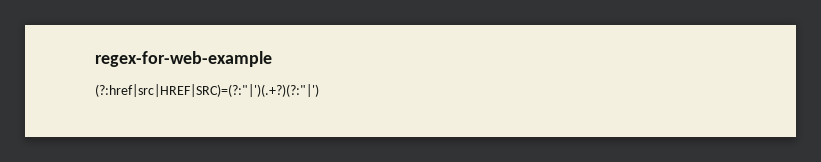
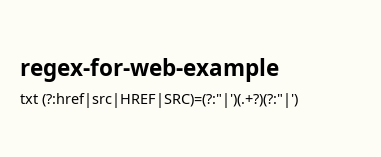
- (?:href|src|HREF|SRC)=(?:"|')(.+?)(?:"|')
+ txt (?:href|src|HREF|SRC)=(?:"|')(.+?)(?:"|')

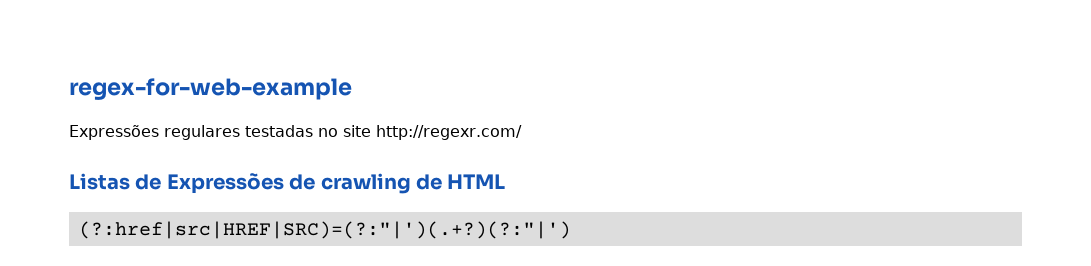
- txt (?:href|src|HREF|SRC)=(?:"|')(.+?)(?:"|')
+ Expressões regulares testadas no site http://regexr.com/
+ Listas de Expressões de crawling de HTML
+ (?:href|src|HREF|SRC)=(?:"|')(.+?)(?:"|')

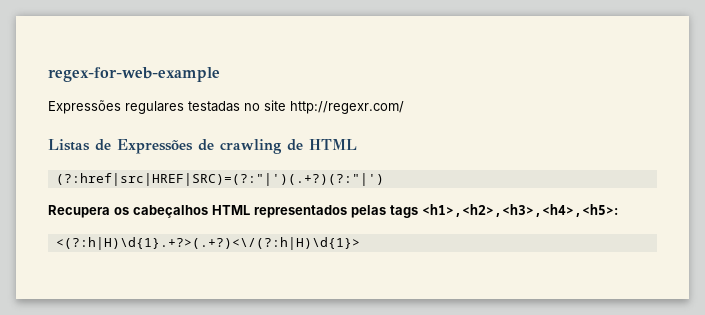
+ Recupera os cabeçalhos HTML representados pelas tags <h1>,<h2>,<h3>,<h4>,<h5>:
+ <(?:h|H)\d{1}.+?>(.+?)<\/(?:h|H)\d{1}>

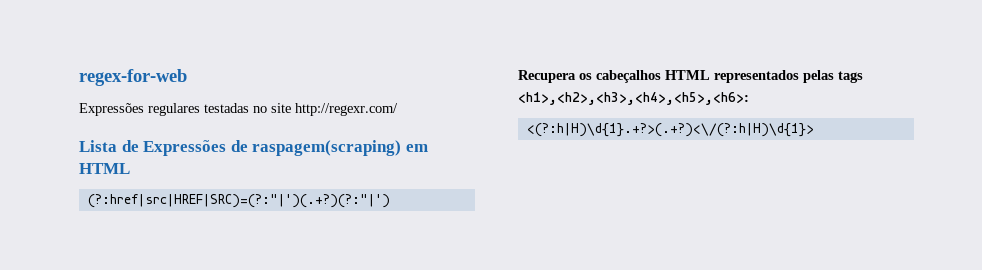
- regex-for-web-example
+ regex-for-web
- Listas de Expressões de crawling de HTML
+ Lista de Expressões de raspagem(scraping) em HTML
- Recupera os cabeçalhos HTML representados pelas tags <h1>,<h2>,<h3>,<h4>,<h5>:
+ Recupera os cabeçalhos HTML representados pelas tags <h1>,<h2>,<h3>,<h4>,<h5>,<h6>:

